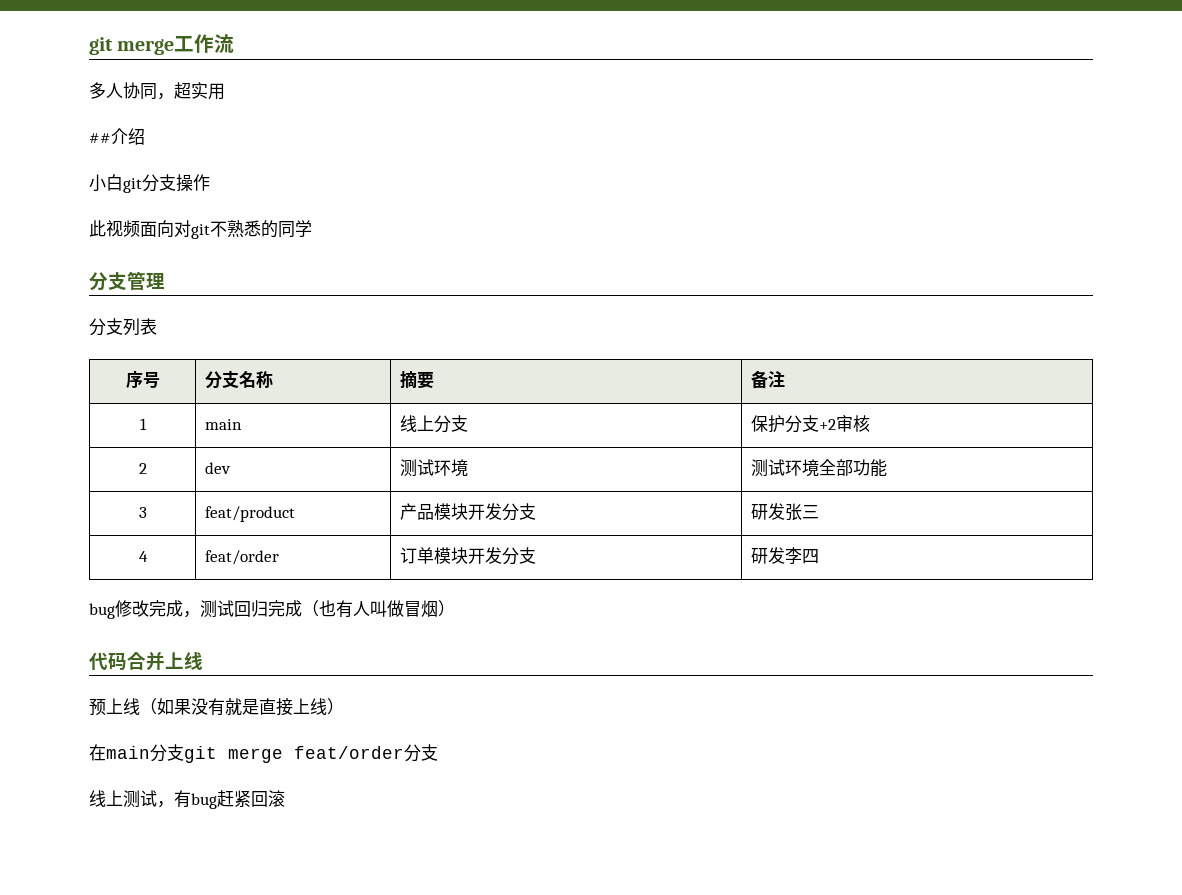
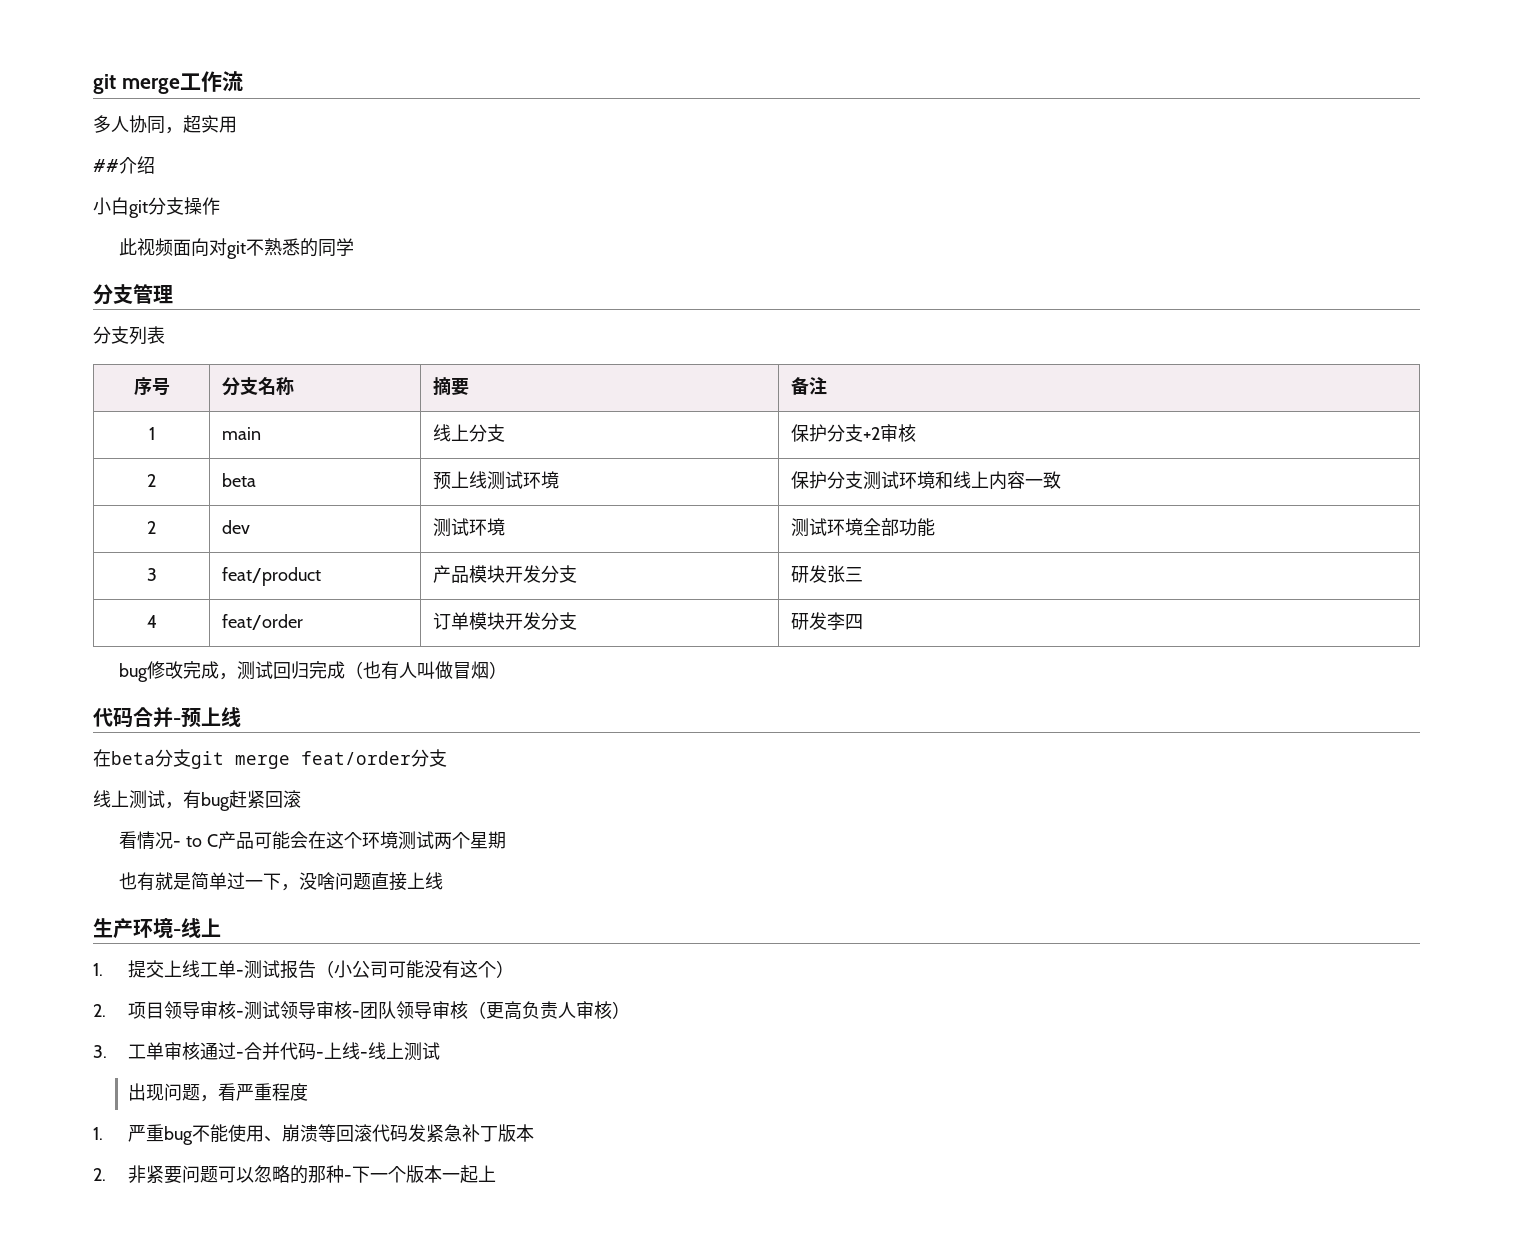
+ 2 | beta | 预上线测试环境 | 保护分支测试环境和线上内容一致
- 代码合并上线
- 预上线（如果没有就是直接上线）
- 在main分支git merge feat/order分支
+ 代码合并-预上线
+ 在beta分支git merge feat/order分支
+ 看情况- to C产品可能会在这个环境测试两个星期
+ 也有就是简单过一下，没啥问题直接上线
+ 生产环境-线上
+ 1.提交上线工单-测试报告（小公司可能没有这个）
+ 2.项目领导审核-测试领导审核-团队领导审核（更高负责人审核）
+ 3.工单审核通过-合并代码-上线-线上测试
+ 出现问题，看严重程度
+ 1.严重bug不能使用、崩溃等回滚代码发紧急补丁版本
+ 2.非紧要问题可以忽略的那种-下一个版本一起上

